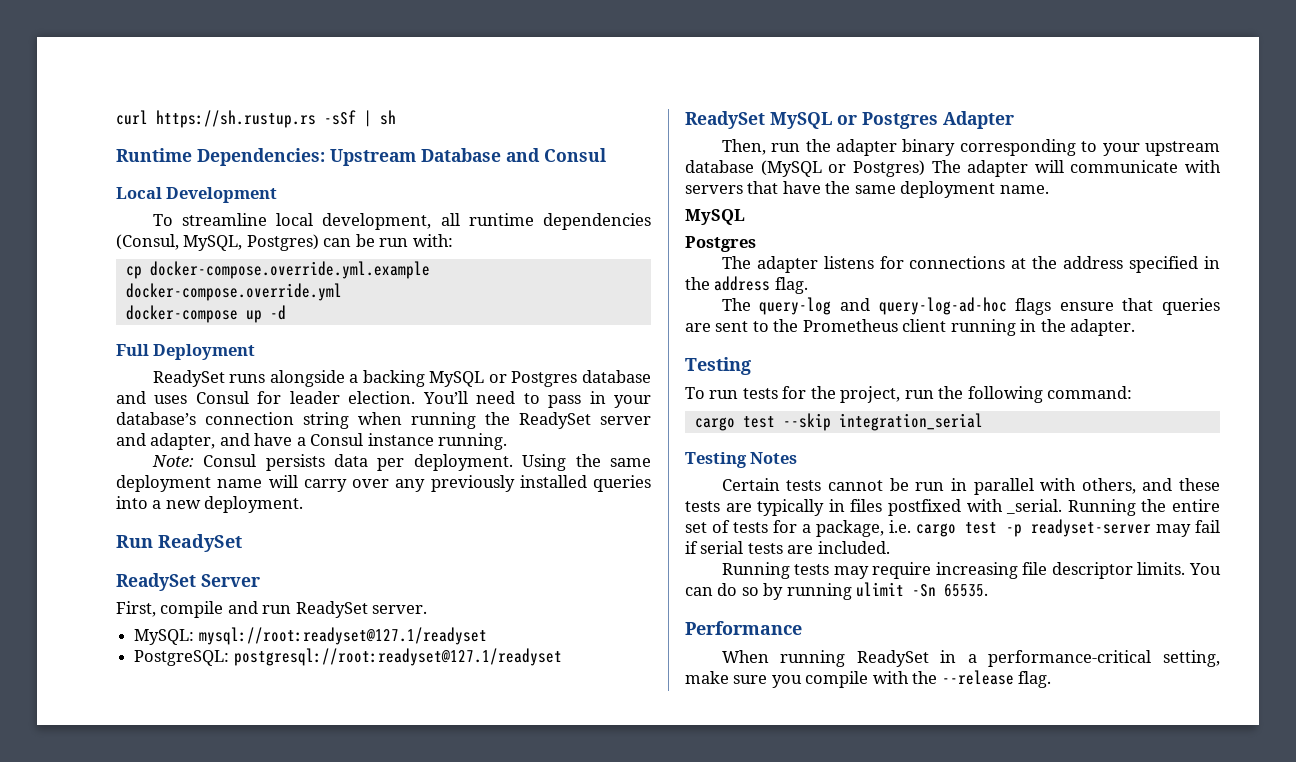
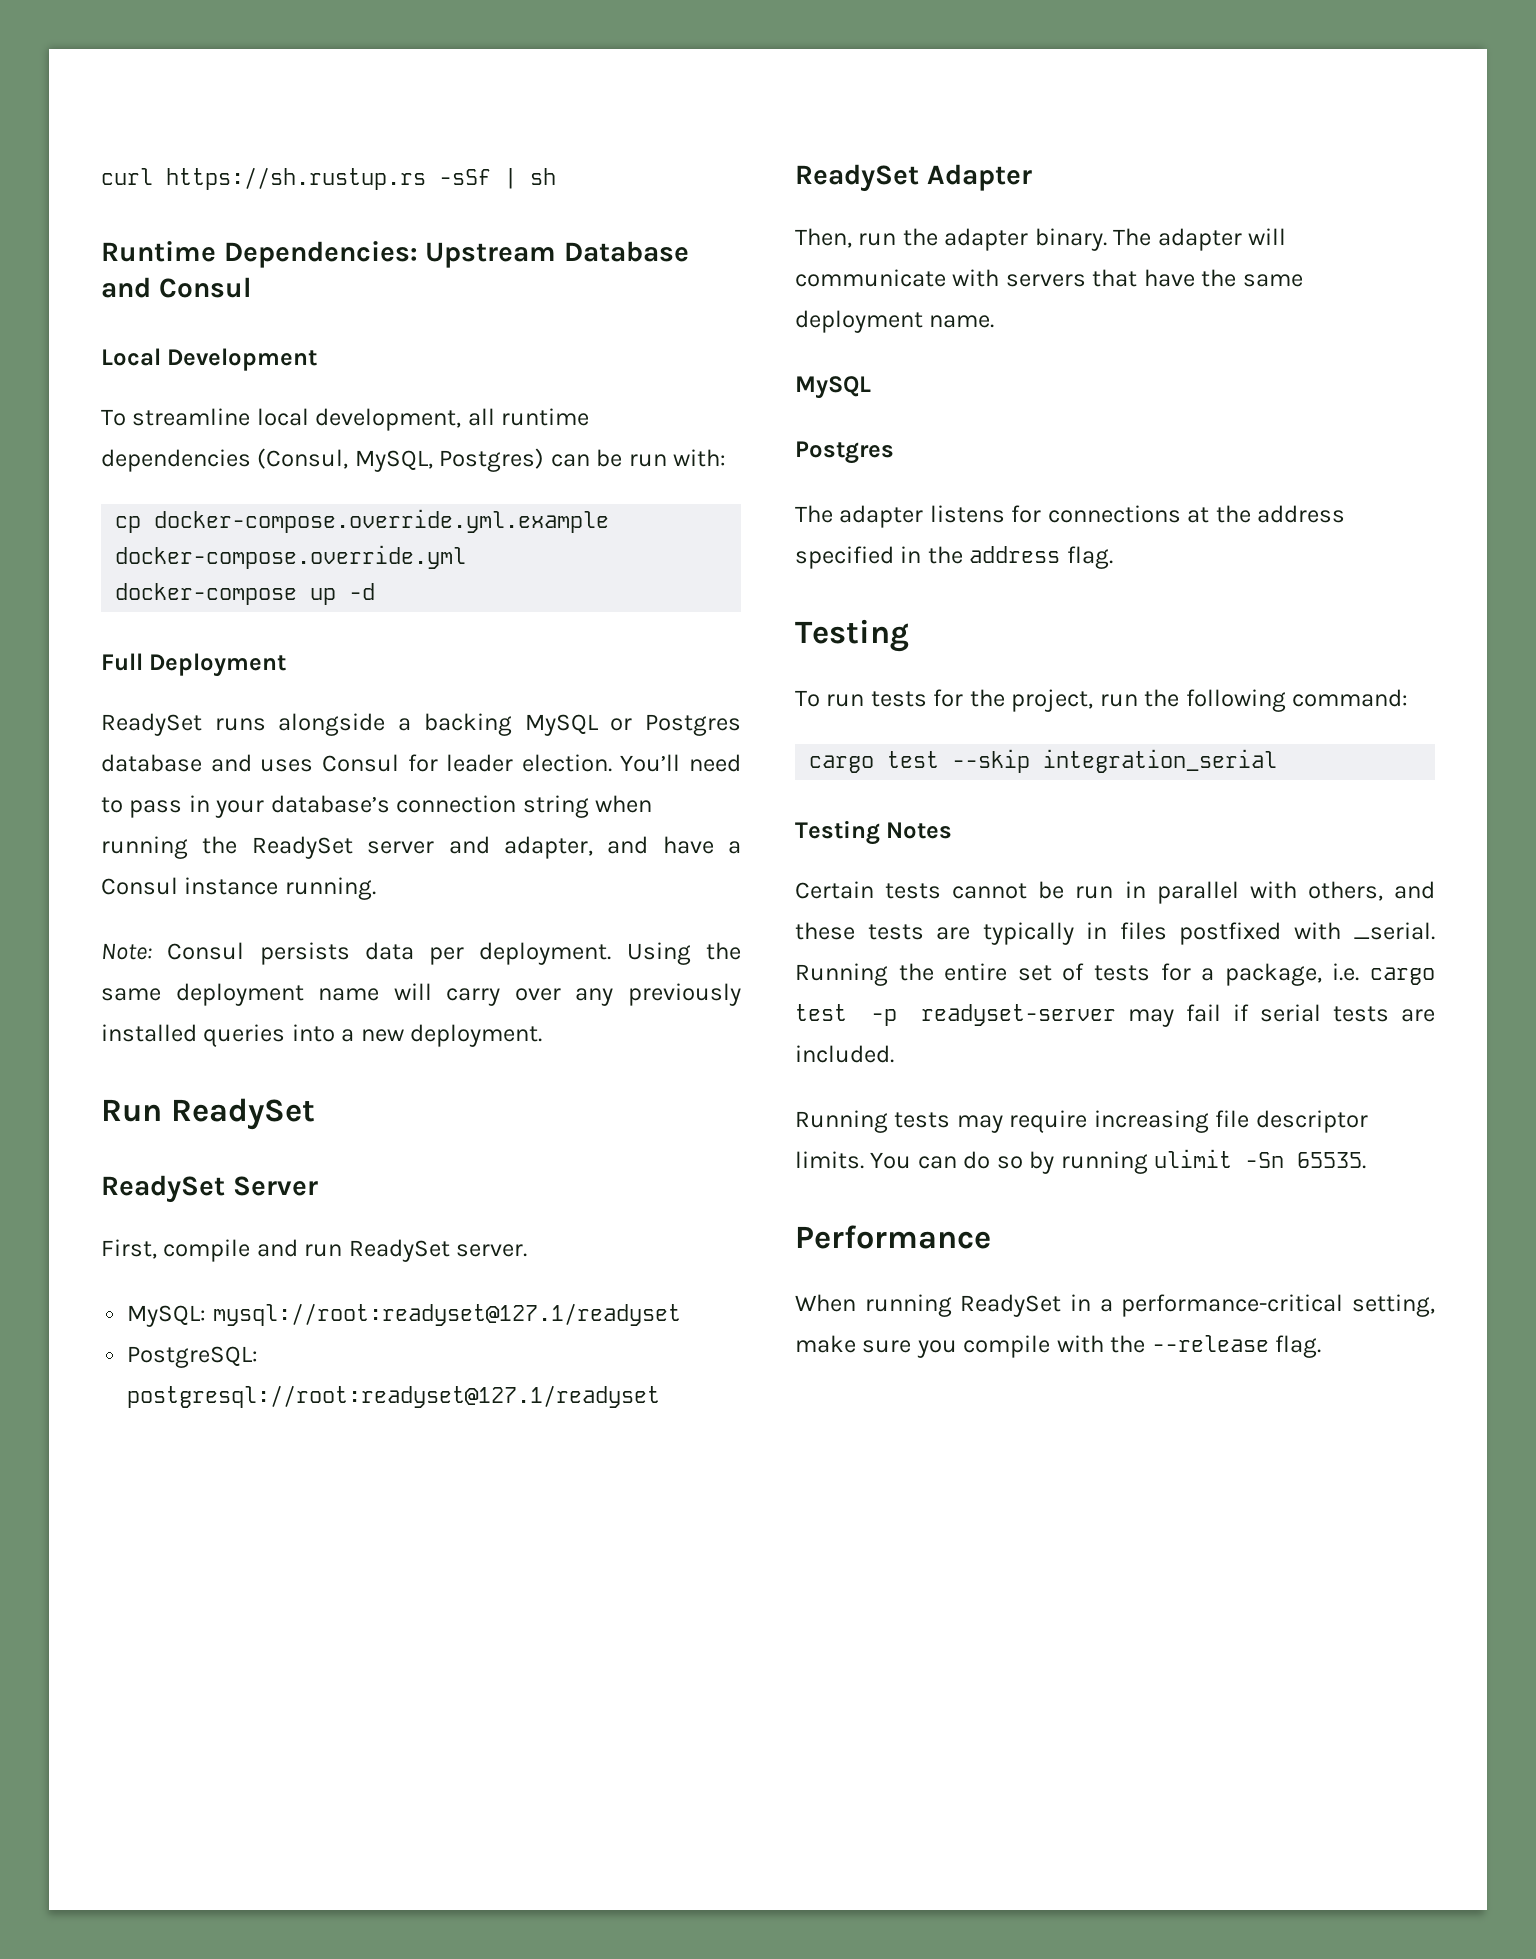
- ReadySet MySQL or Postgres Adapter
+ ReadySet Adapter
- Then, run the adapter binary corresponding to your upstream database (MySQL or Postgres) The adapter will communicate with servers that have the same deployment name.
+ Then, run the adapter binary. The adapter will communicate with servers that have the same deployment name.
- The query-log and query-log-ad-hoc flags ensure that queries are sent to the Prometheus client running in the adapter.

